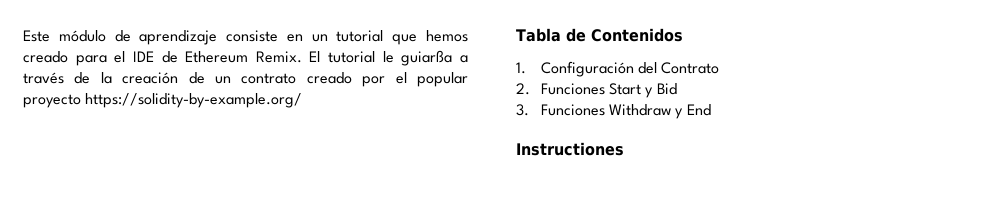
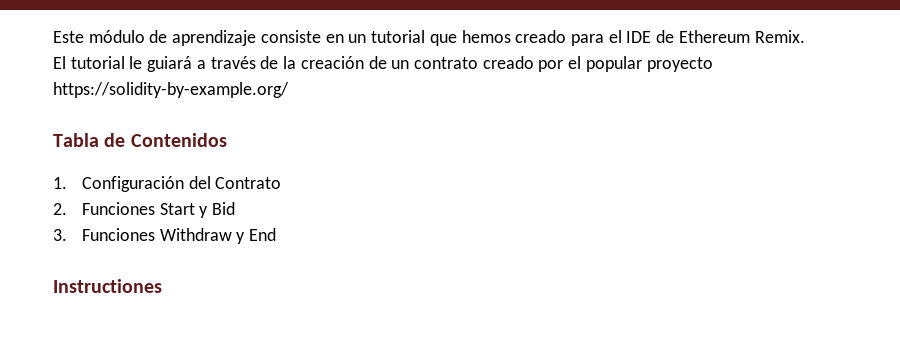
- El tutorial le guiarßa a través de la creación de un contrato creado por el popular proyecto https://solidity-by-example.org/
+ El tutorial le guiará a través de la creación de un contrato creado por el popular proyecto https://solidity-by-example.org/

